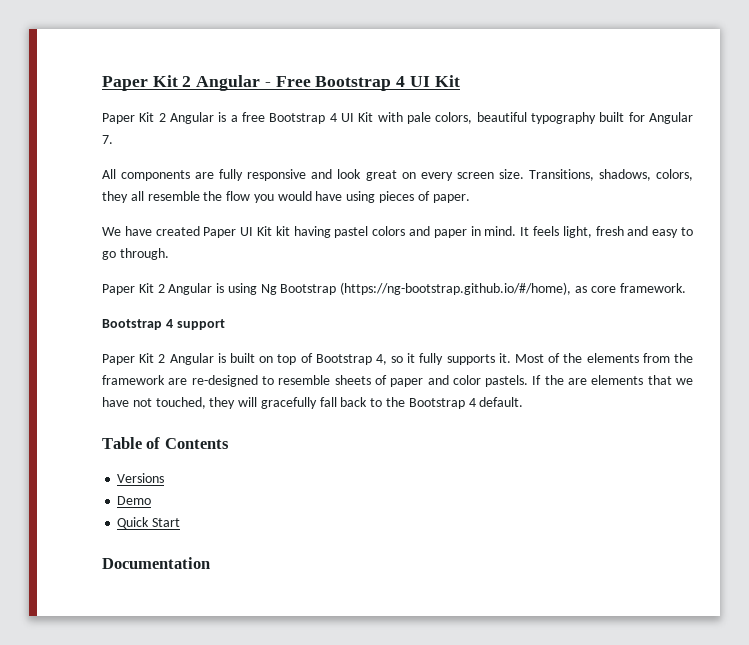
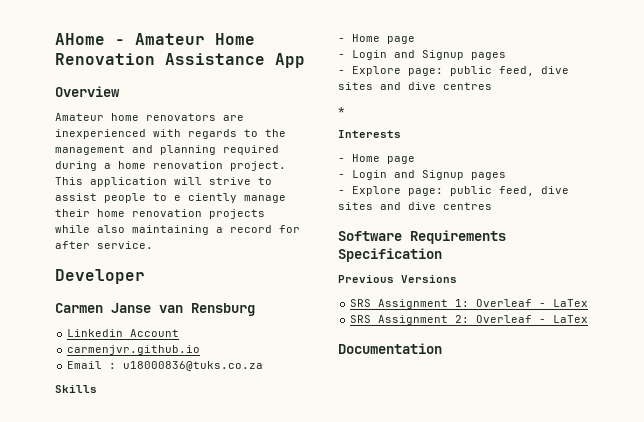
- Paper Kit 2 Angular - Free Bootstrap 4 UI Kit
- Paper Kit 2 Angular is a free Bootstrap 4 UI Kit with pale colors, beautiful typography built for Angular 7.
- All components are fully responsive and look great on every screen size. Transitions, shadows, colors, they all resemble the flow you would have using pieces of paper.
- We have created Paper UI Kit kit having pastel colors and paper in mind. It feels light, fresh and easy to go through.
- Paper Kit 2 Angular is using Ng Bootstrap (https://ng-bootstrap.github.io/#/home), as core framework.
- Bootstrap 4 support
- Paper Kit 2 Angular is built on top of Bootstrap 4, so it fully supports it. Most of the elements from the framework are re-designed to resemble sheets of paper and color pastels. If the are elements that we have not touched, they will gracefully fall back to the Bootstrap 4 default.
- Table of Contents
- Versions
- Demo
- Quick Start
+ AHome - Amateur Home Renovation Assistance App
+ Overview
+ Amateur home renovators are inexperienced with regards to the management and planning required during a home renovation project. This application will strive to assist people to e ciently manage their home renovation projects while also maintaining a record for after service.
+ Developer
+ Carmen Janse van Rensburg
+ Linkedin Account
+ carmenjvr.github.io
+ Email : u18000836@tuks.co.za
+ Skills
+ - Home page
+ - Login and Signup pages
+ - Explore page: public feed, dive sites and dive centres
+ *
+ Interests
+ - Home page
+ - Login and Signup pages
+ - Explore page: public feed, dive sites and dive centres
+ Software Requirements Specification
+ Previous Versions
+ SRS Assignment 1: Overleaf - LaTex
+ SRS Assignment 2: Overleaf - LaTex

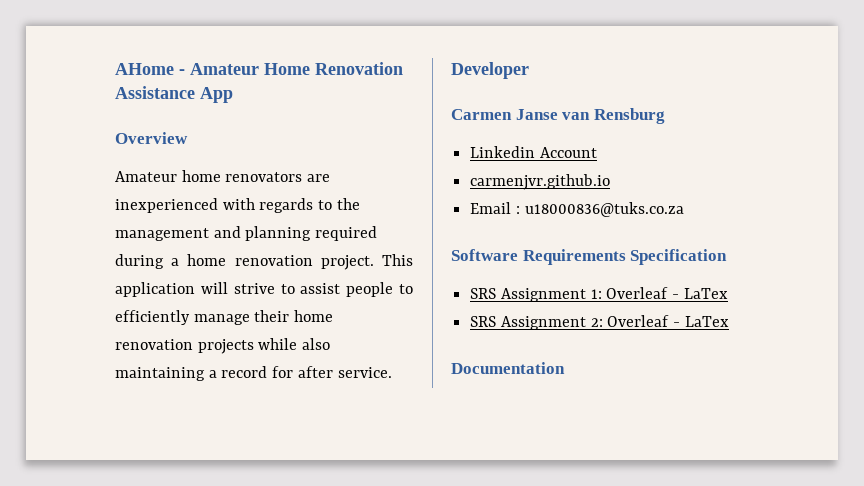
- This application will strive to assist people to e ciently manage their home renovation projects while also maintaining a record for after service.
+ This application will strive to assist people to efficiently manage their home renovation projects while also maintaining a record for after service.
- Skills
- - Home page
- - Login and Signup pages
- - Explore page: public feed, dive sites and dive centres
- *
- Interests
- - Home page
- - Login and Signup pages
- - Explore page: public feed, dive sites and dive centres
- Previous Versions

